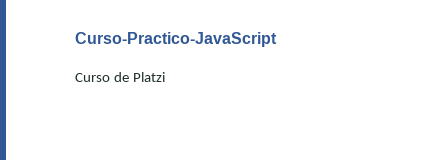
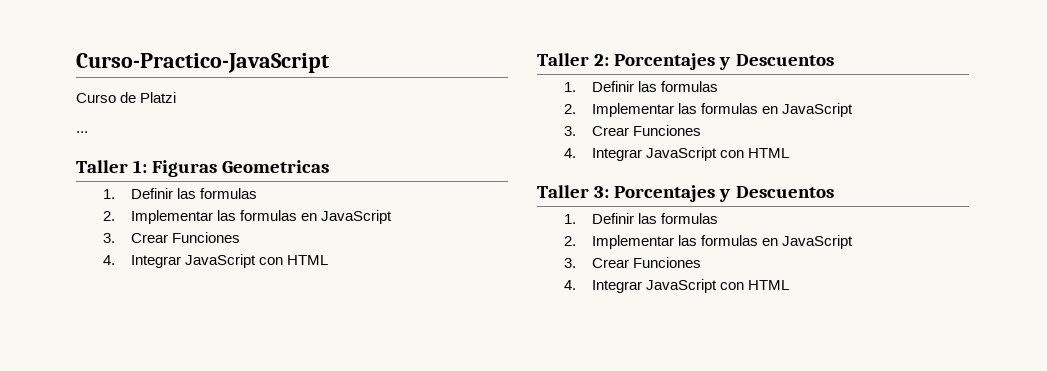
+ ...
+ Taller 1: Figuras Geometricas
+ 1. Definir las formulas
+ 2. Implementar las formulas en JavaScript
+ 3. Crear Funciones
+ 4. Integrar JavaScript con HTML
+ Taller 2: Porcentajes y Descuentos
+ 1. Definir las formulas
+ 2. Implementar las formulas en JavaScript
+ 3. Crear Funciones
+ 4. Integrar JavaScript con HTML
+ Taller 3: Porcentajes y Descuentos
+ 1. Definir las formulas
+ 2. Implementar las formulas en JavaScript
+ 3. Crear Funciones
+ 4. Integrar JavaScript con HTML

